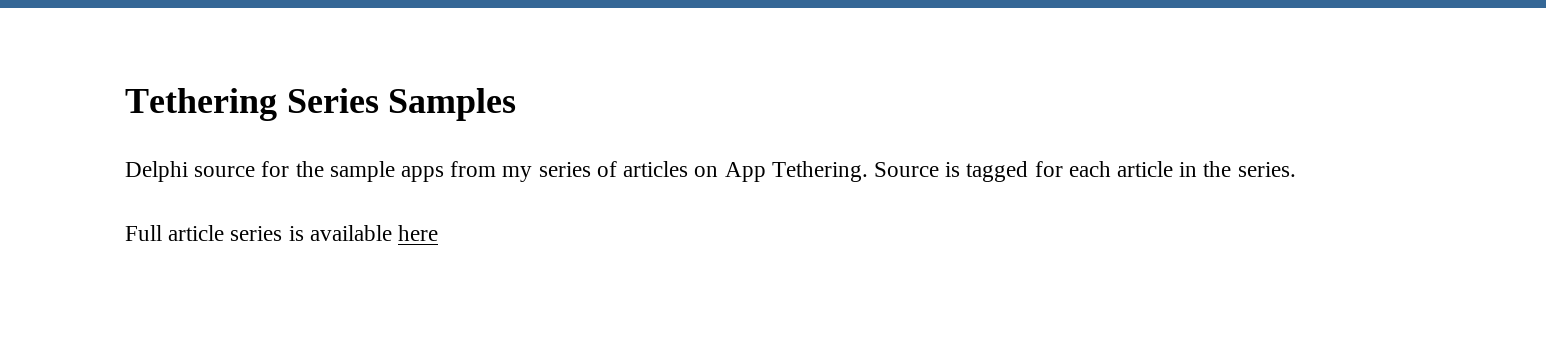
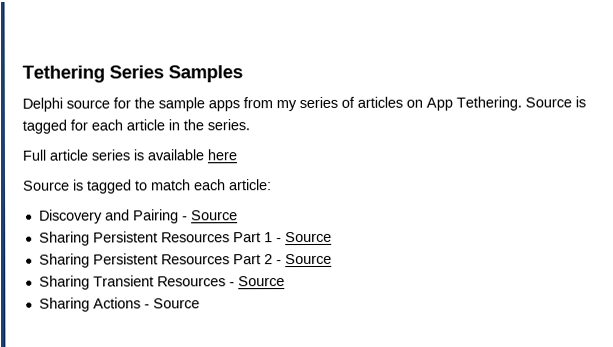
+ Source is tagged to match each article:
+ Discovery and Pairing - Source
+ Sharing Persistent Resources Part 1 - Source
+ Sharing Persistent Resources Part 2 - Source
+ Sharing Transient Resources - Source
+ Sharing Actions - Source

